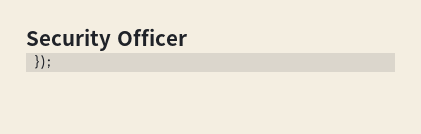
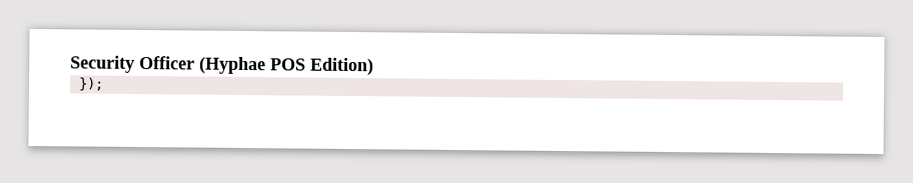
- Security Officer
+ Security Officer (Hyphae POS Edition)

